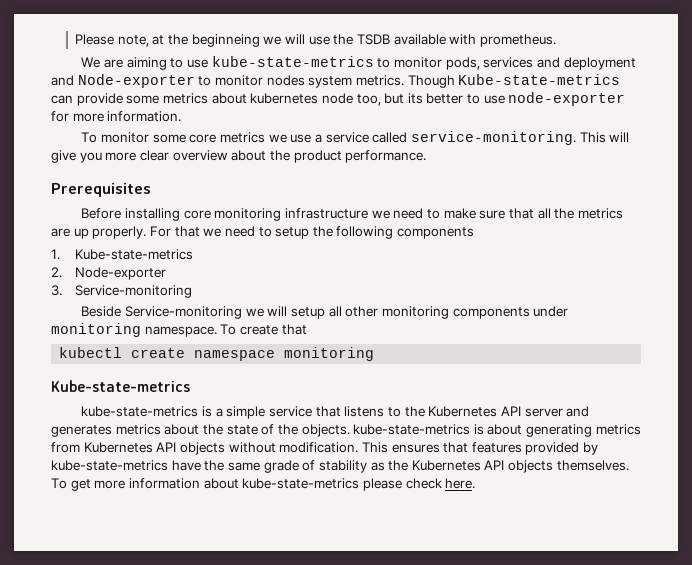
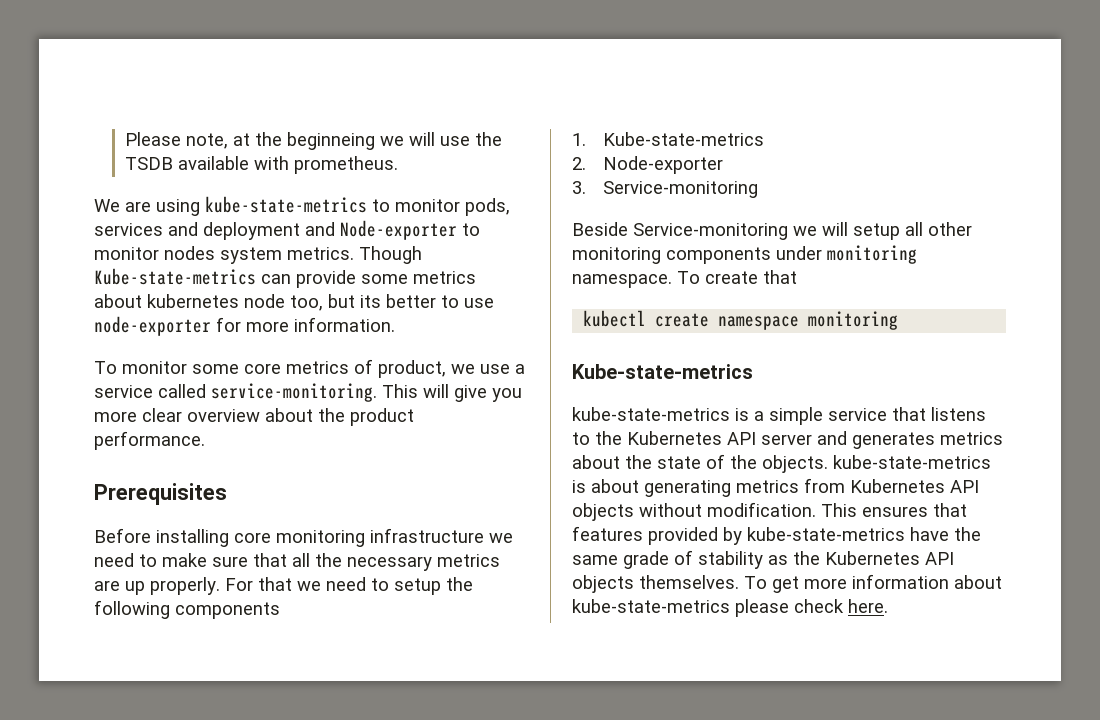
- We are aiming to use kube-state-metrics to monitor pods, services and deployment and Node-exporter to monitor nodes system metrics.
+ We are using kube-state-metrics to monitor pods, services and deployment and Node-exporter to monitor nodes system metrics.
- To monitor some core metrics we use a service called service-monitoring.
+ To monitor some core metrics of product, we use a service called service-monitoring.
- Before installing core monitoring infrastructure we need to make sure that all the metrics are up properly.
+ Before installing core monitoring infrastructure we need to make sure that all the necessary metrics are up properly.

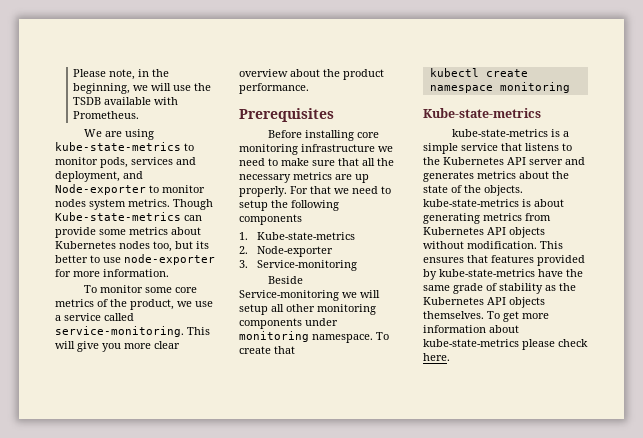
- Please note, at the beginneing we will use the TSDB available with prometheus.
+ Please note, in the beginning, we will use the TSDB available with Prometheus.
- We are using kube-state-metrics to monitor pods, services and deployment and Node-exporter to monitor nodes system metrics.
+ We are using kube-state-metrics to monitor pods, services and deployment, and Node-exporter to monitor nodes system metrics.
- Though Kube-state-metrics can provide some metrics about kubernetes node too, but its better to use node-exporter for more information.
+ Though Kube-state-metrics can provide some metrics about Kubernetes nodes too, but its better to use node-exporter for more information.
- To monitor some core metrics of product, we use a service called service-monitoring.
+ To monitor some core metrics of the product, we use a service called service-monitoring.

